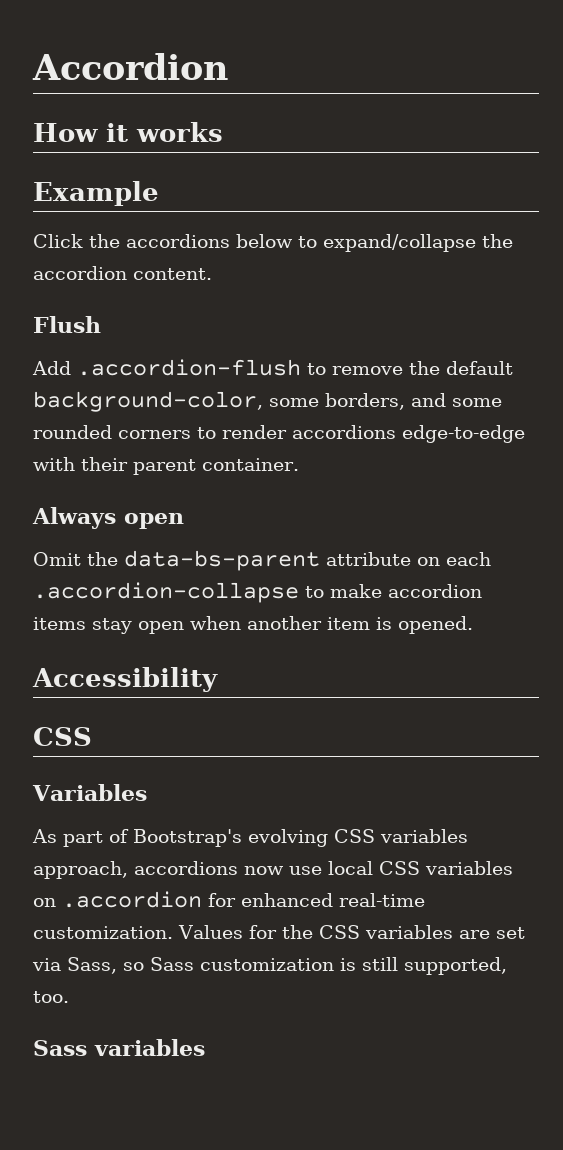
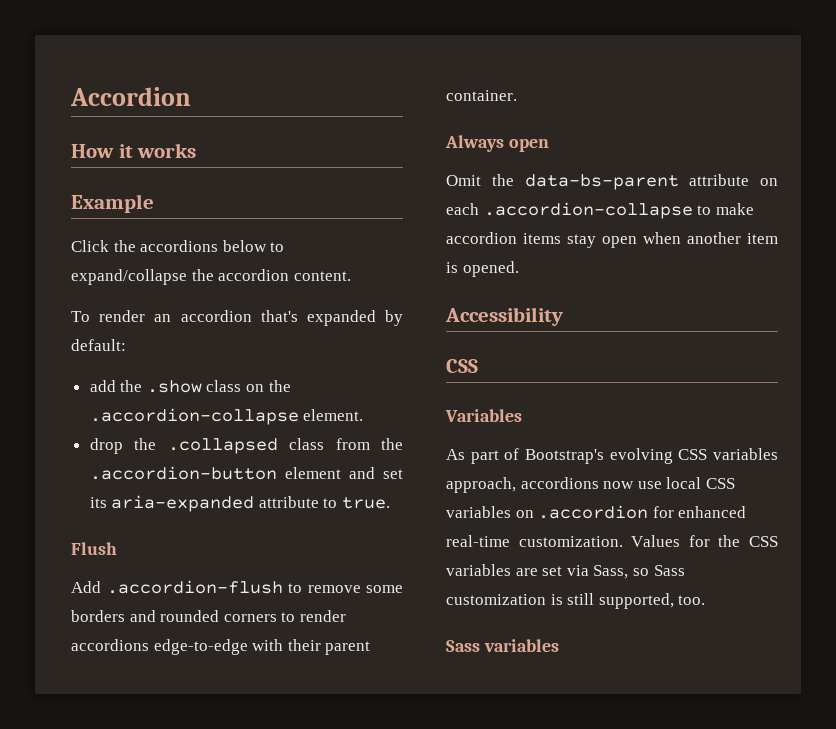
+ To render an accordion that's expanded by default:
+ add the .show class on the .accordion-collapse element.
+ drop the .collapsed class from the .accordion-button element and set its aria-expanded attribute to true.
- Add .accordion-flush to remove the default background-color, some borders, and some rounded corners to render accordions edge-to-edge with their parent container.
+ Add .accordion-flush to remove some borders and rounded corners to render accordions edge-to-edge with their parent container.

